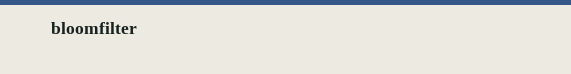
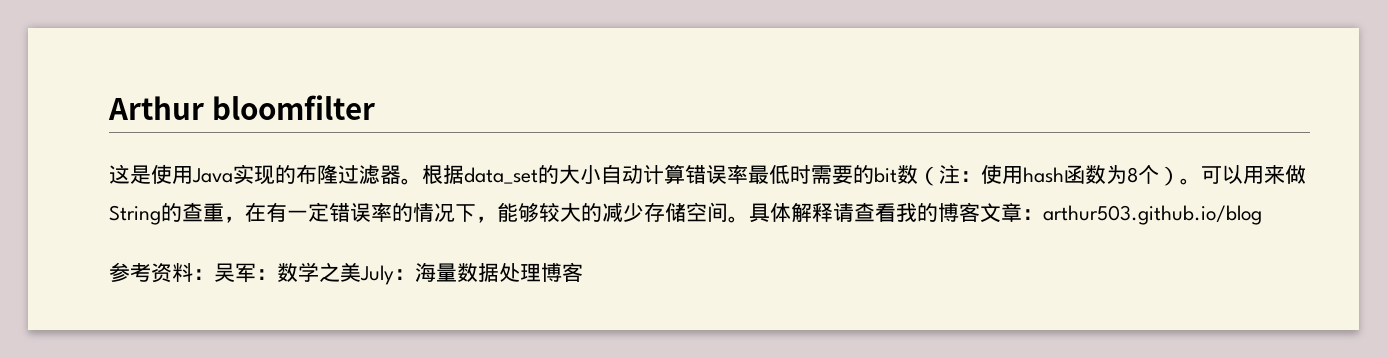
- bloomfilter
+ Arthur bloomfilter
+ 这是使用Java实现的布隆过滤器。根据data_set的大小自动计算错误率最低时需要的bit数（注：使用hash函数为8个）。可以用来做String的查重，在有一定错误率的情况下，能够较大的减少存储空间。具体解释请查看我的博客文章：arthur503.github.io/blog
+ 参考资料：吴军：数学之美July：海量数据处理博客

